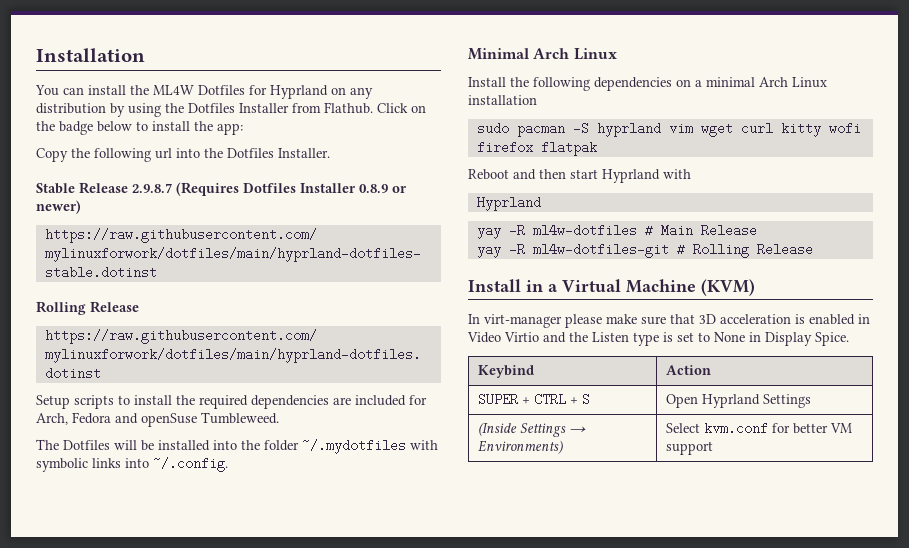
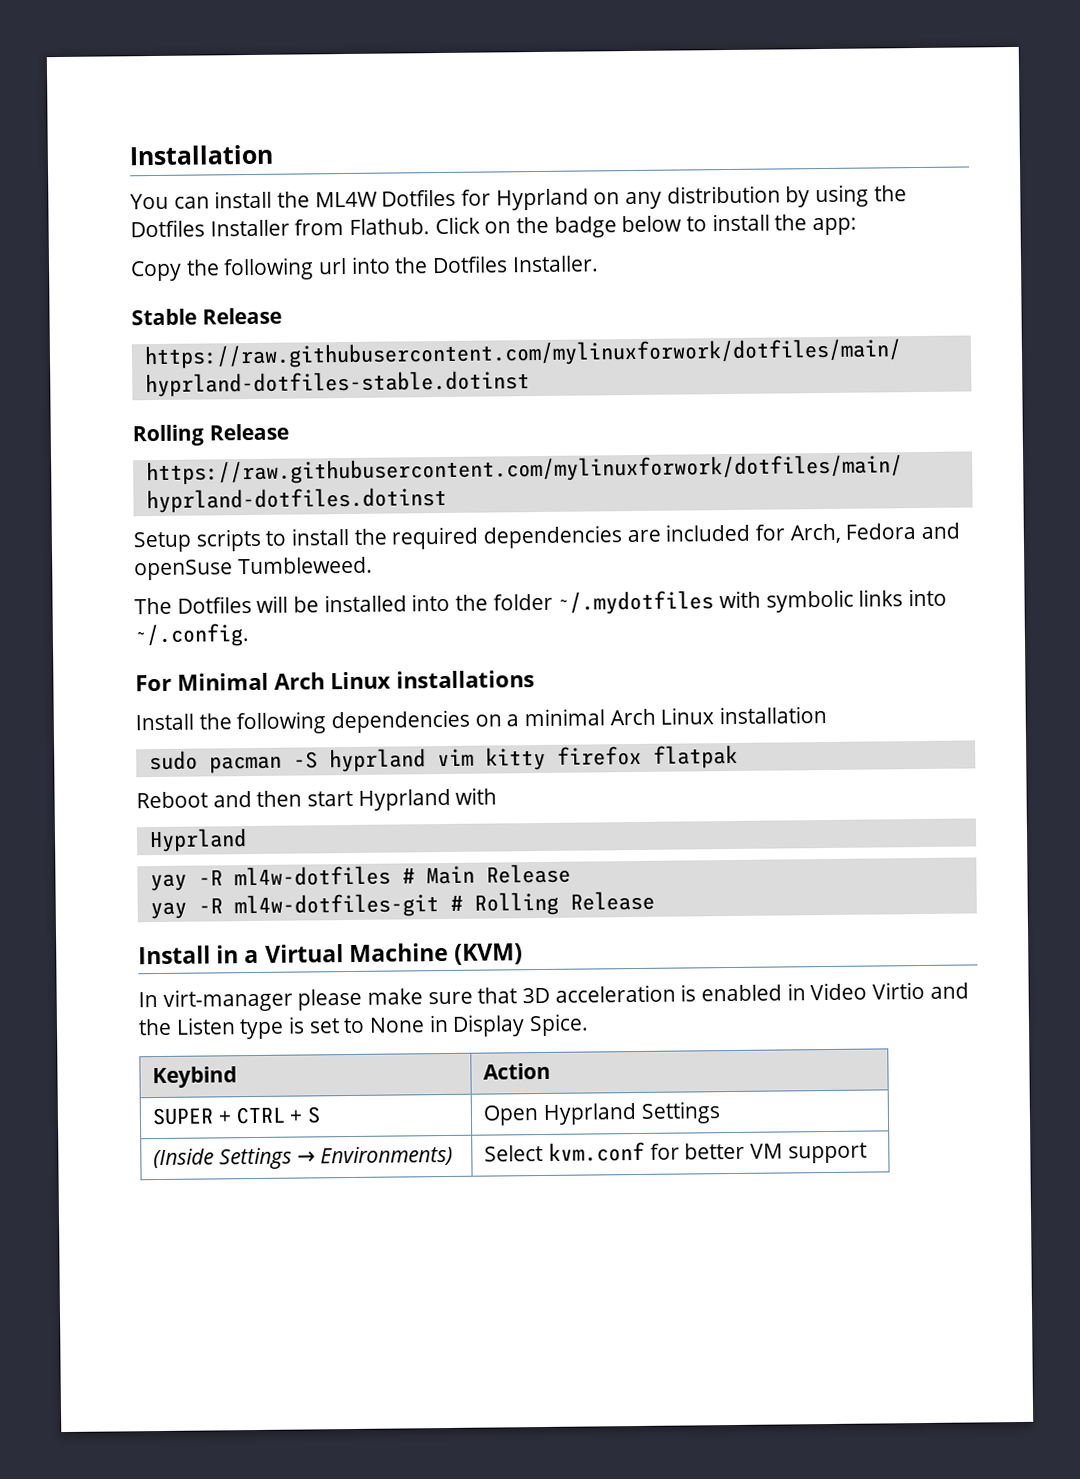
- Stable Release 2.9.8.7 (Requires Dotfiles Installer 0.8.9 or newer)
+ Stable Release
- Minimal Arch Linux
+ For Minimal Arch Linux installations
- sudo pacman -S hyprland vim wget curl kitty wofi firefox flatpak
+ sudo pacman -S hyprland vim kitty firefox flatpak

